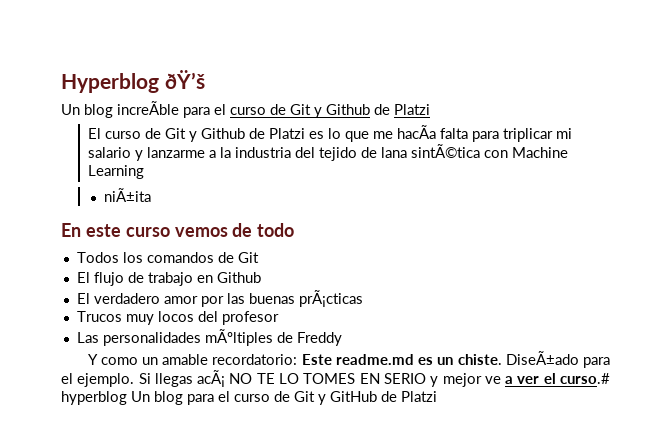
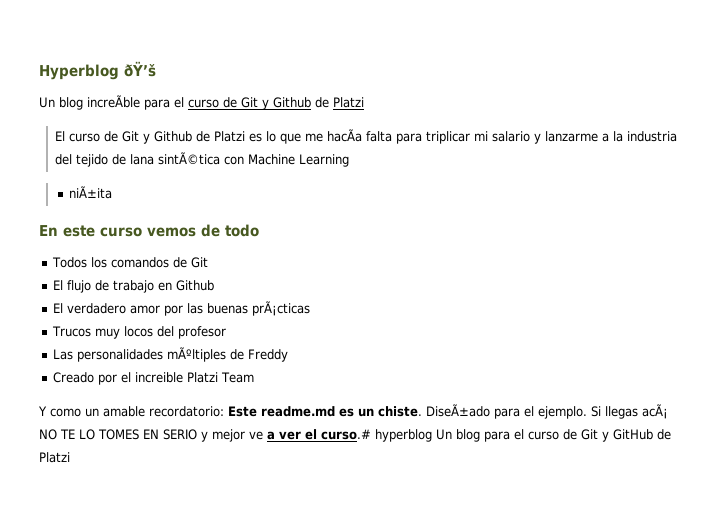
+ Creado por el increible Platzi Team

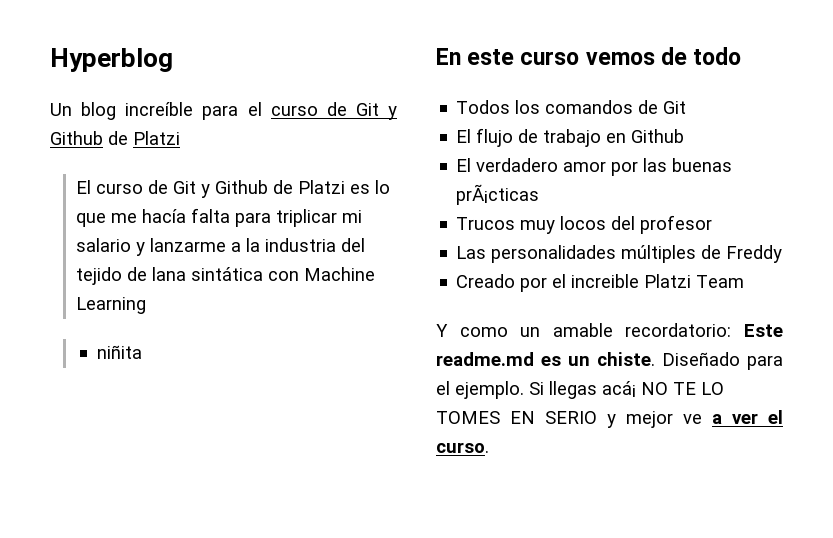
- Hyperblog ðŸ’š
- Un blog increÃble para el curso de Git y Github de Platzi
+ Hyperblog
+ Un blog increíble para el curso de Git y Github de Platzi
- El curso de Git y Github de Platzi es lo que me hacÃa falta para triplicar mi salario y lanzarme a la industria del tejido de lana sintÃ©tica con Machine Learning
+ El curso de Git y Github de Platzi es lo que me hacía falta para triplicar mi salario y lanzarme a la industria del tejido de lana sintática con Machine Learning
- niÃ±ita
+ niñita
- Las personalidades mÃºltiples de Freddy
+ Las personalidades múltiples de Freddy
- DiseÃ±ado para el ejemplo.
+ Diseñado para el ejemplo.
- Si llegas acÃ¡ NO TE LO TOMES EN SERIO y mejor ve a ver el curso.# hyperblog Un blog para el curso de Git y GitHub de Platzi
+ Si llegas acá¡ NO TE LO TOMES EN SERIO y mejor ve a ver el curso.

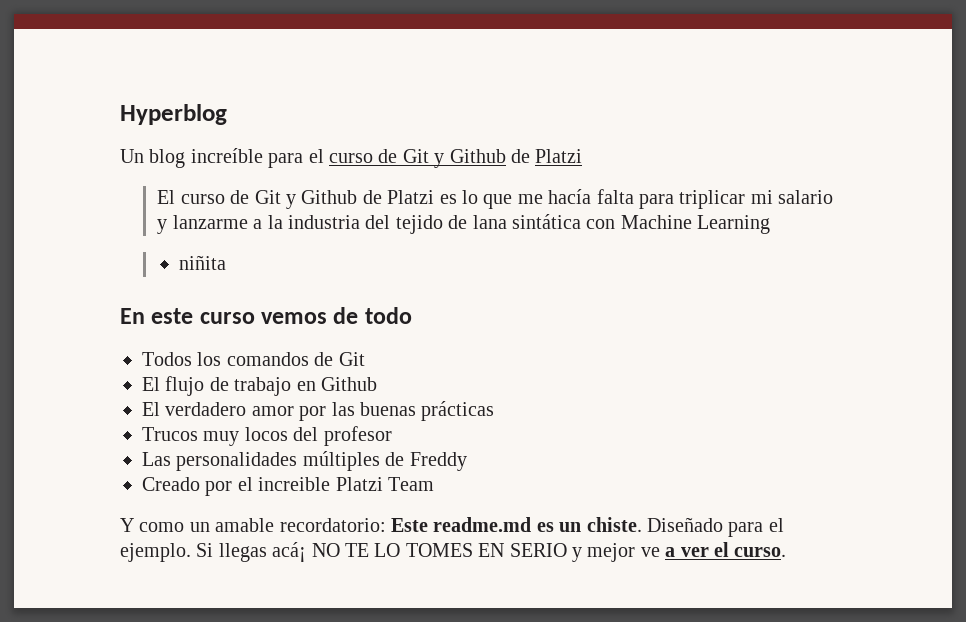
- El verdadero amor por las buenas prÃ¡cticas
+ El verdadero amor por las buenas prácticas

